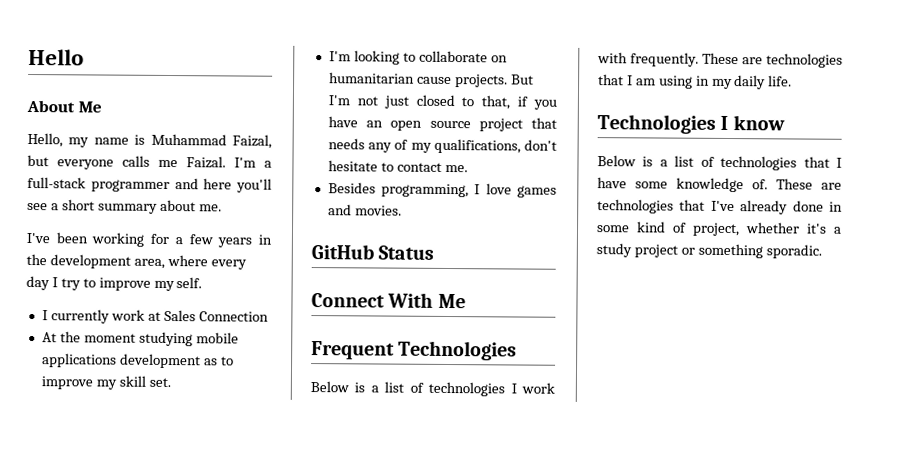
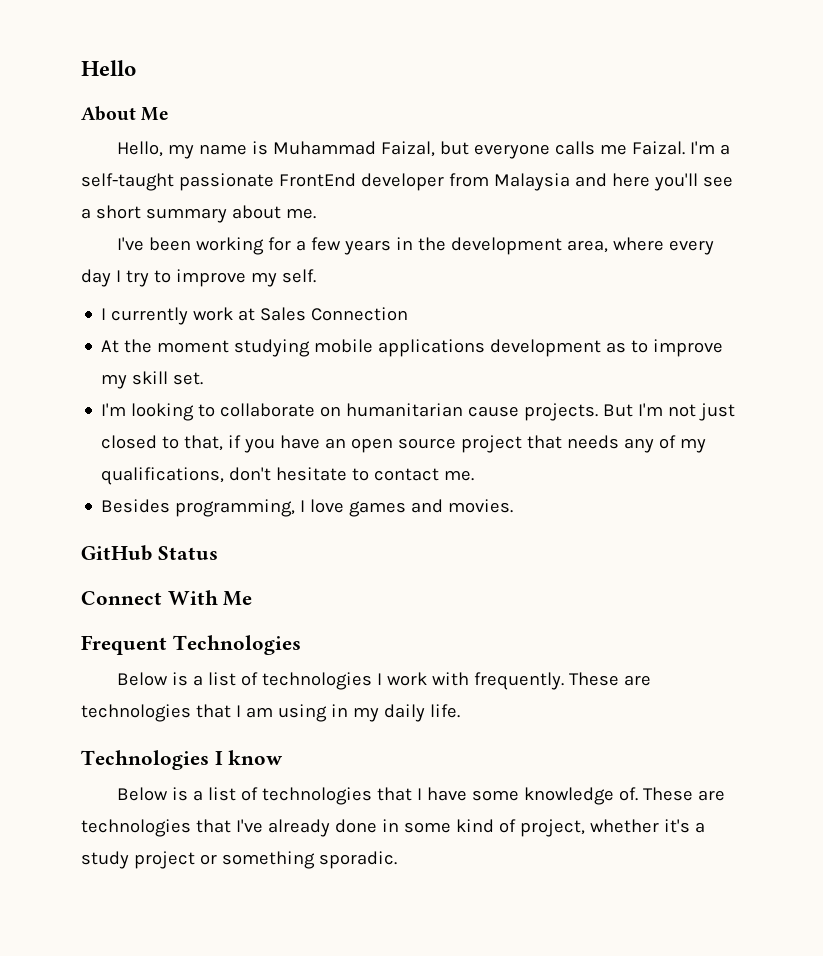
- I'm a full-stack programmer and here you'll see a short summary about me.
+ I'm a self-taught passionate FrontEnd developer from Malaysia and here you'll see a short summary about me.

